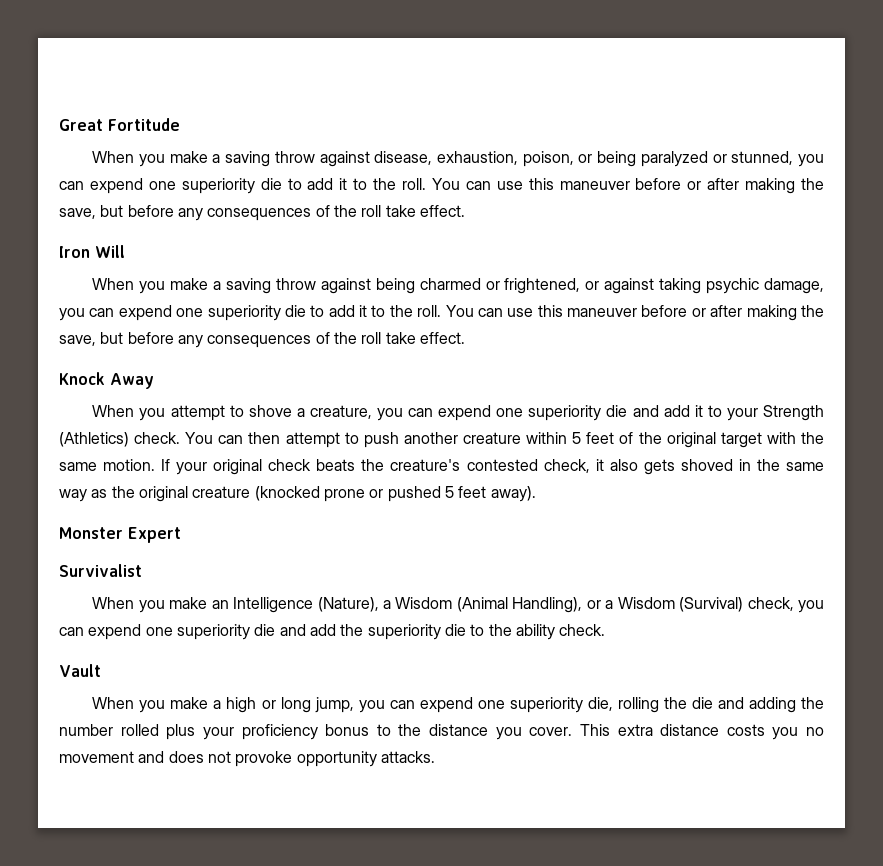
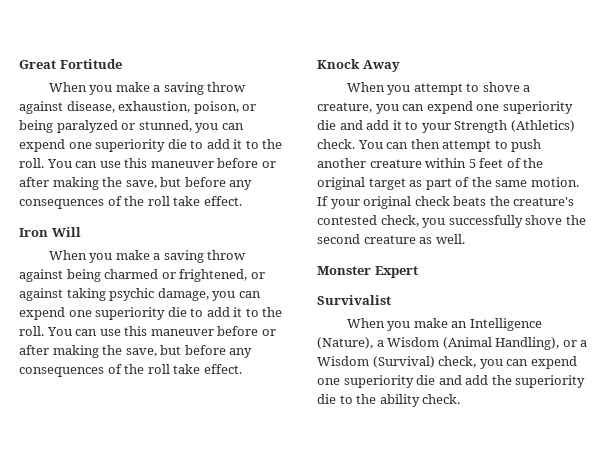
- You can then attempt to push another creature within 5 feet of the original target with the same motion.
+ You can then attempt to push another creature within 5 feet of the original target as part of the same motion.
- If your original check beats the creature's contested check, it also gets shoved in the same way as the original creature (knocked prone or pushed 5 feet away).
+ If your original check beats the creature's contested check, you successfully shove the second creature as well.
- Vault
- When you make a high or long jump, you can expend one superiority die, rolling the die and adding the number rolled plus your proficiency bonus to the distance you cover. This extra distance costs you no movement and does not provoke opportunity attacks.

